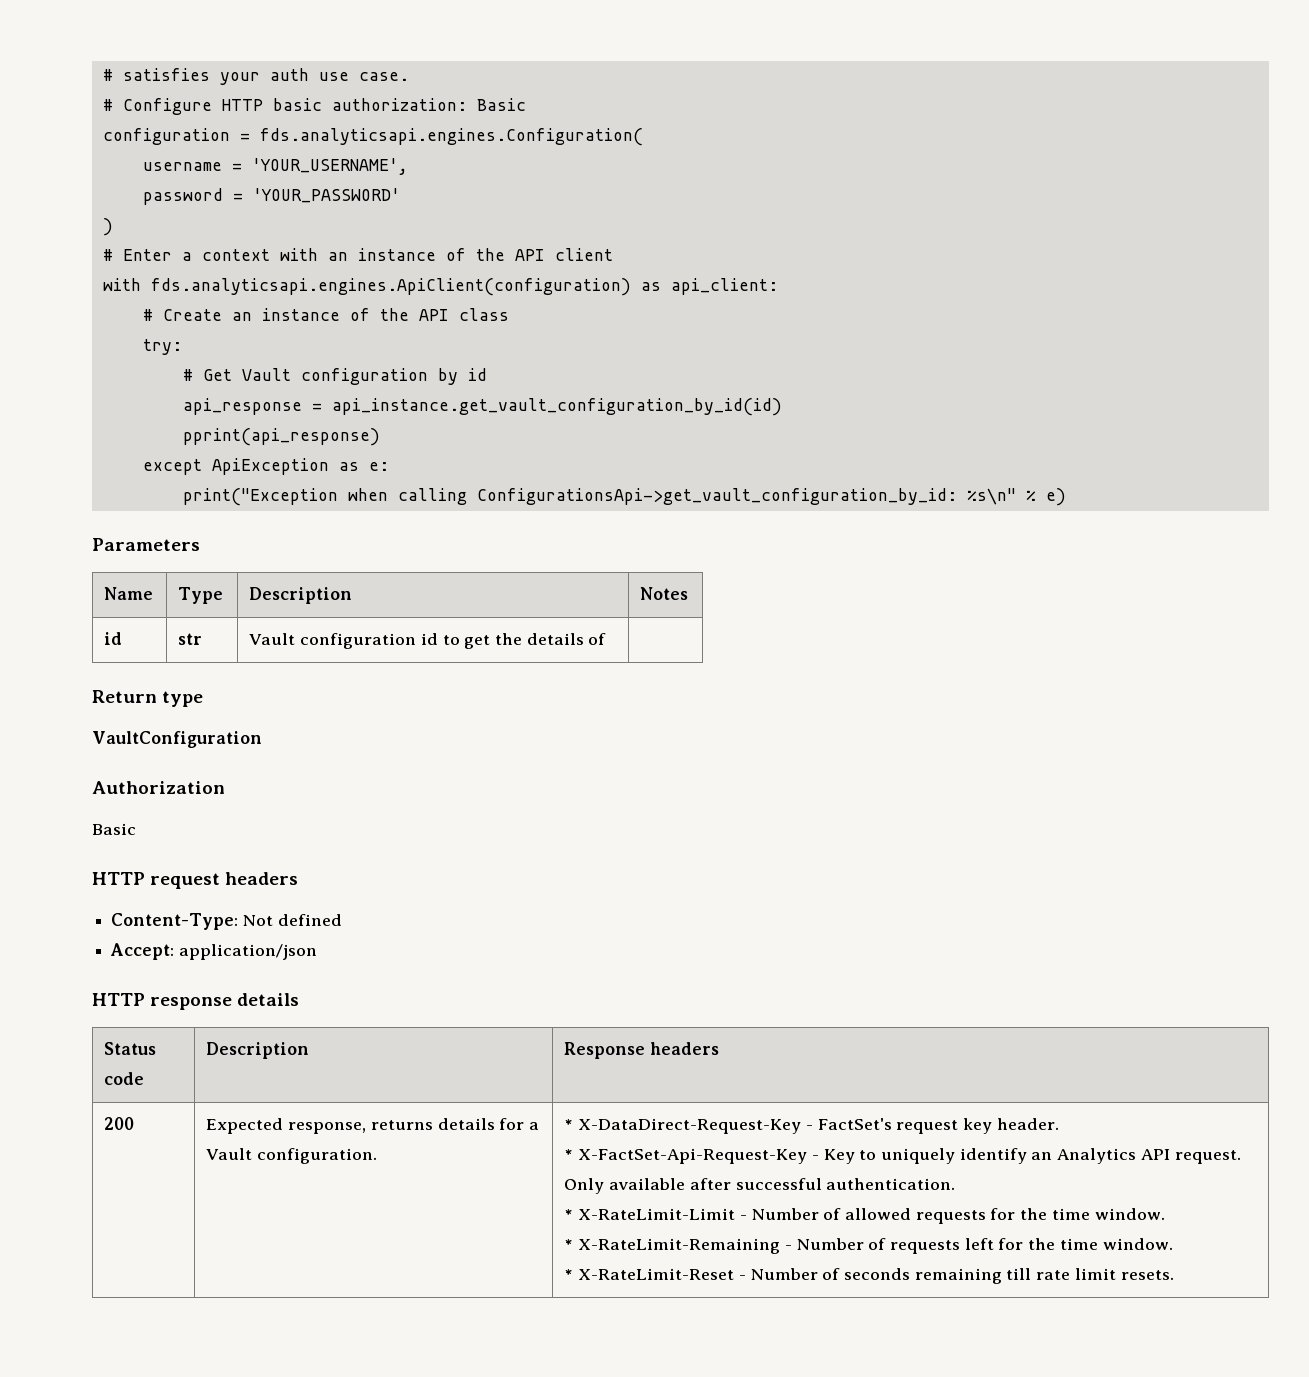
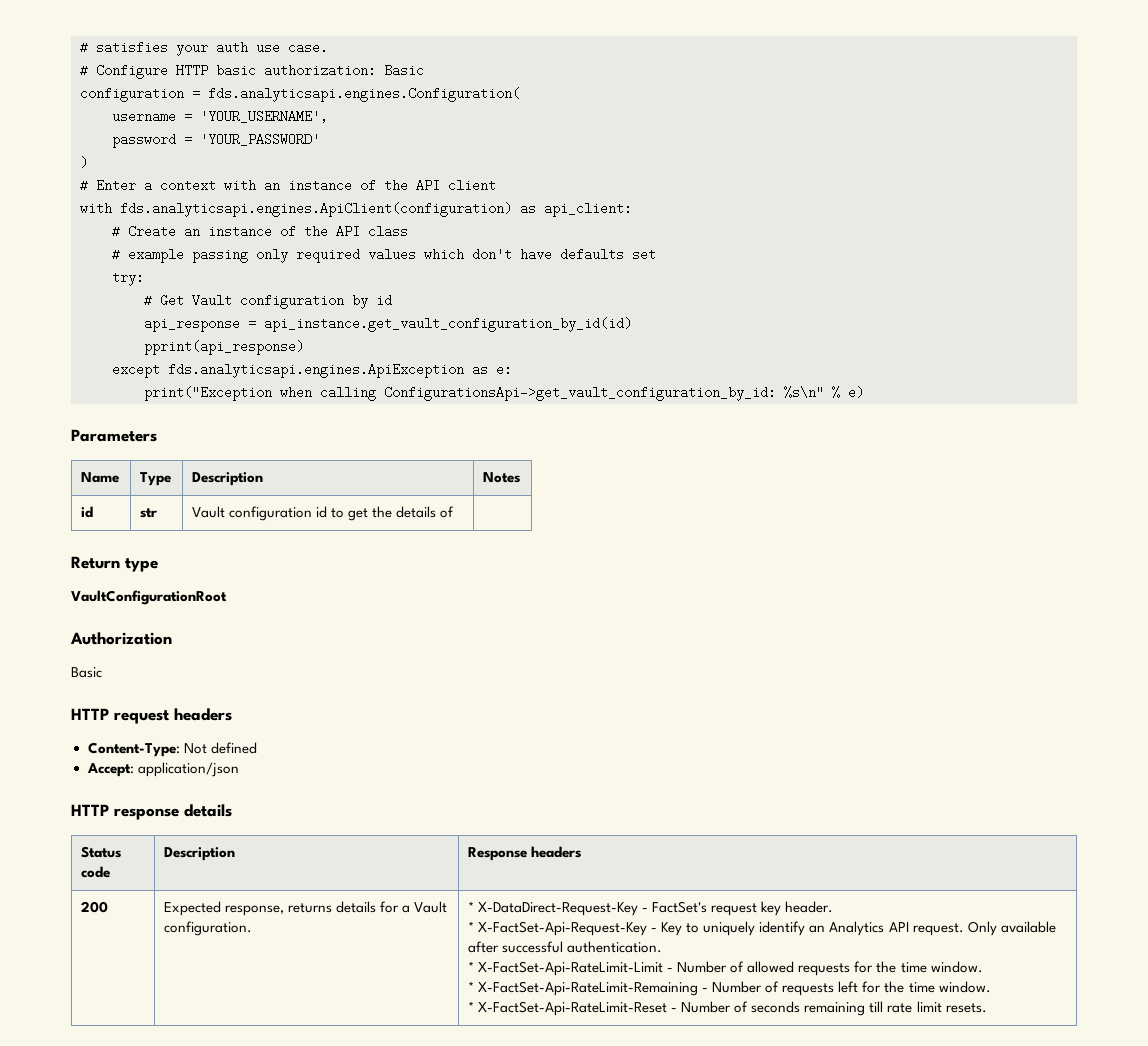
+ # example passing only required values which don't have defaults set
- except ApiException as e:
+ except fds.analyticsapi.engines.ApiException as e:
- VaultConfiguration
+ VaultConfigurationRoot
- * X-RateLimit-Limit - Number of allowed requests for the time window.
+ * X-FactSet-Api-RateLimit-Limit - Number of allowed requests for the time window.
- * X-RateLimit-Remaining - Number of requests left for the time window.
+ * X-FactSet-Api-RateLimit-Remaining - Number of requests left for the time window.
- * X-RateLimit-Reset - Number of seconds remaining till rate limit resets.
+ * X-FactSet-Api-RateLimit-Reset - Number of seconds remaining till rate limit resets.

